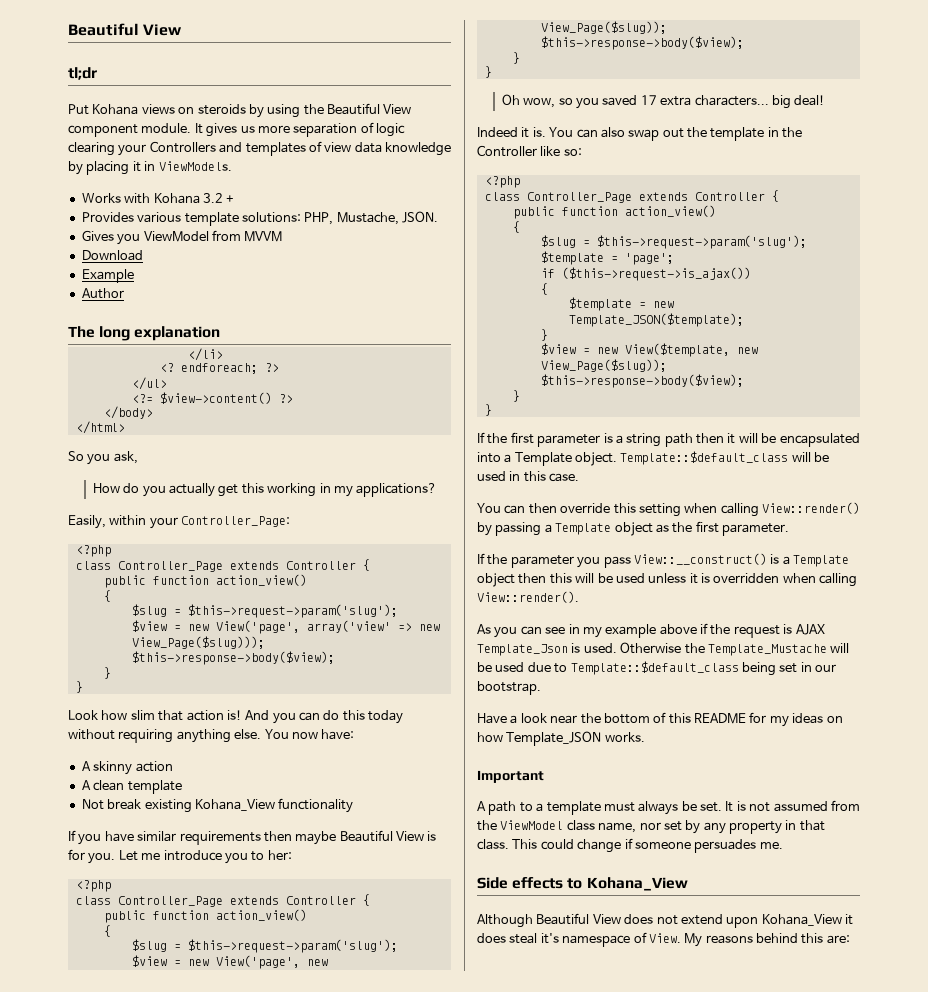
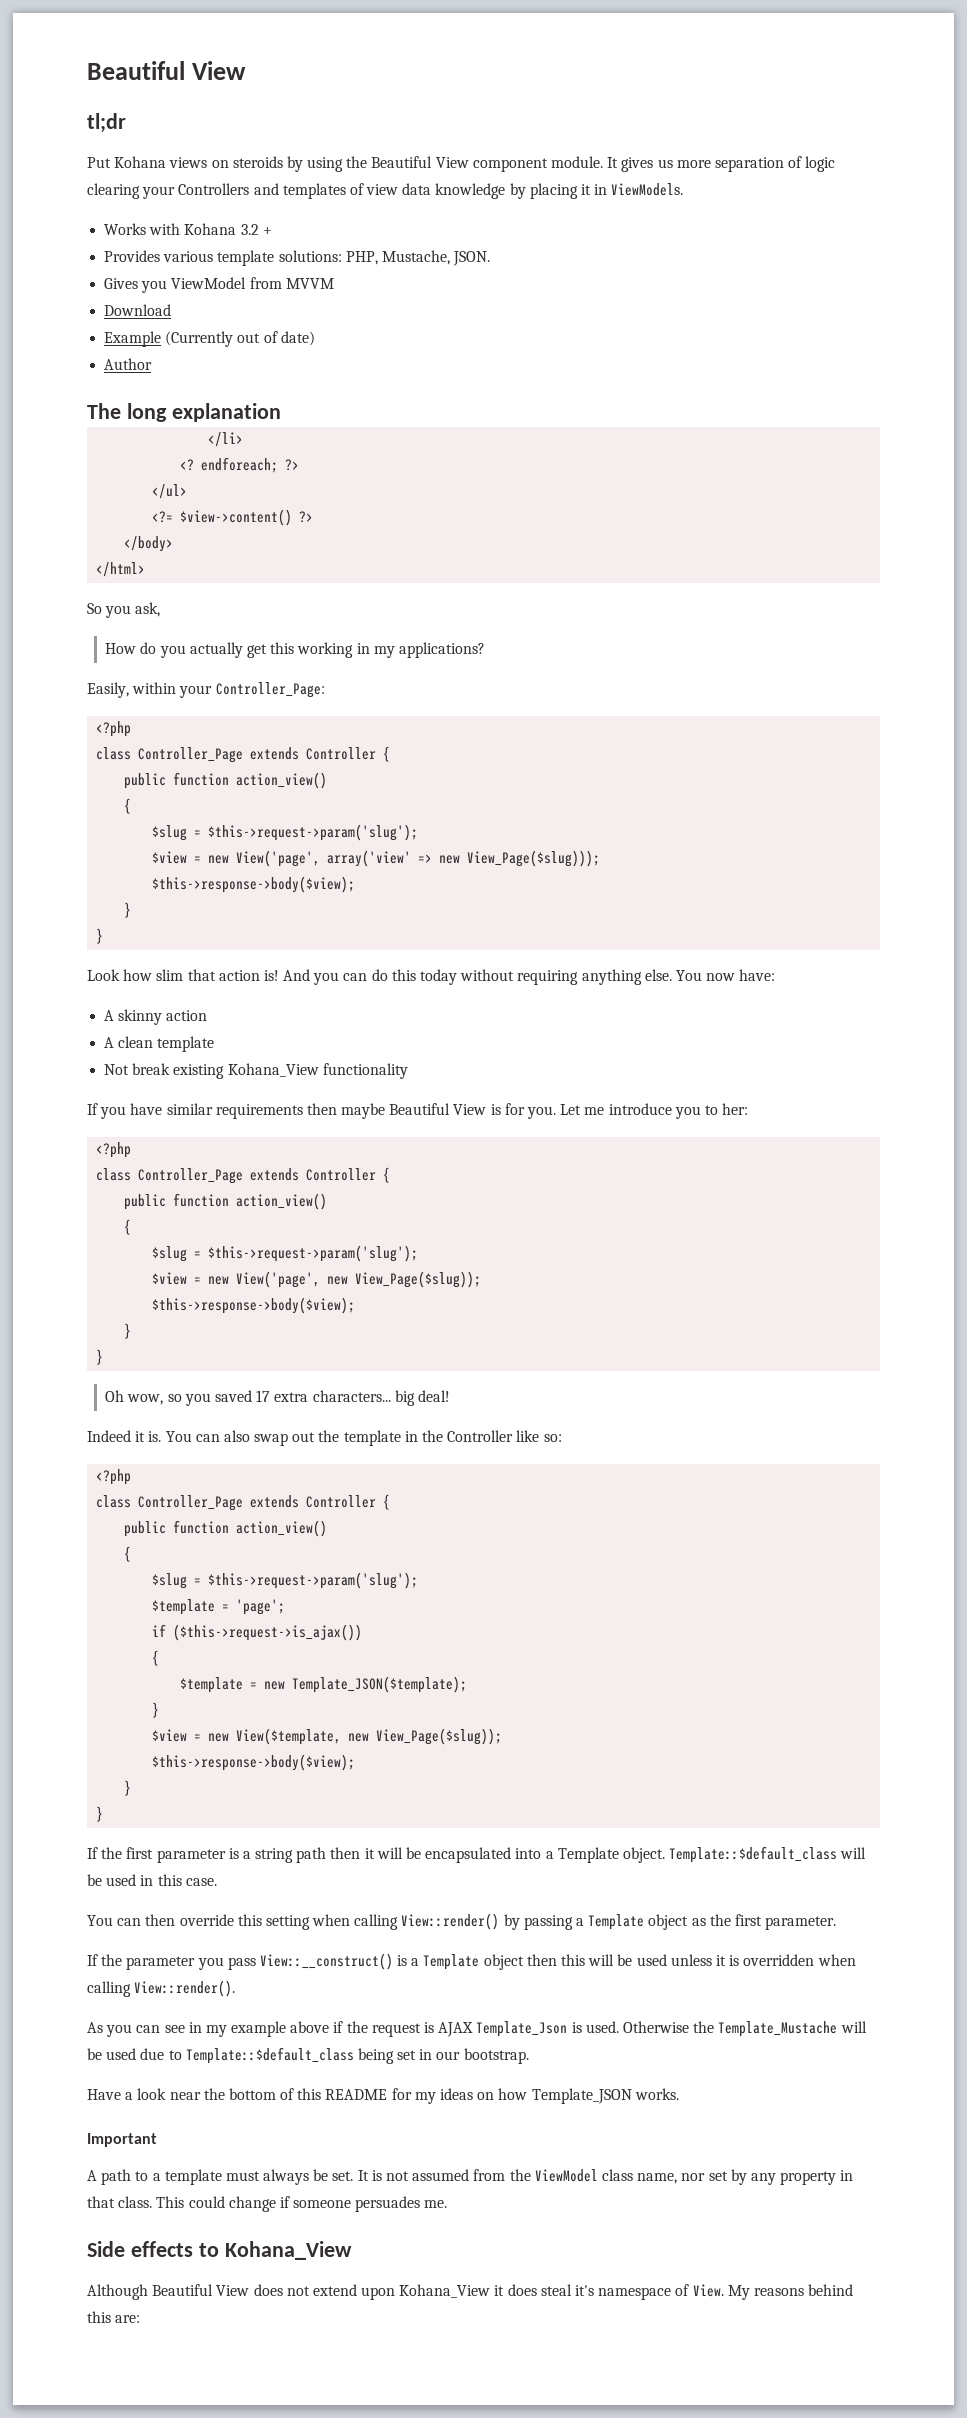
- Example
+ Example (Currently out of date)

